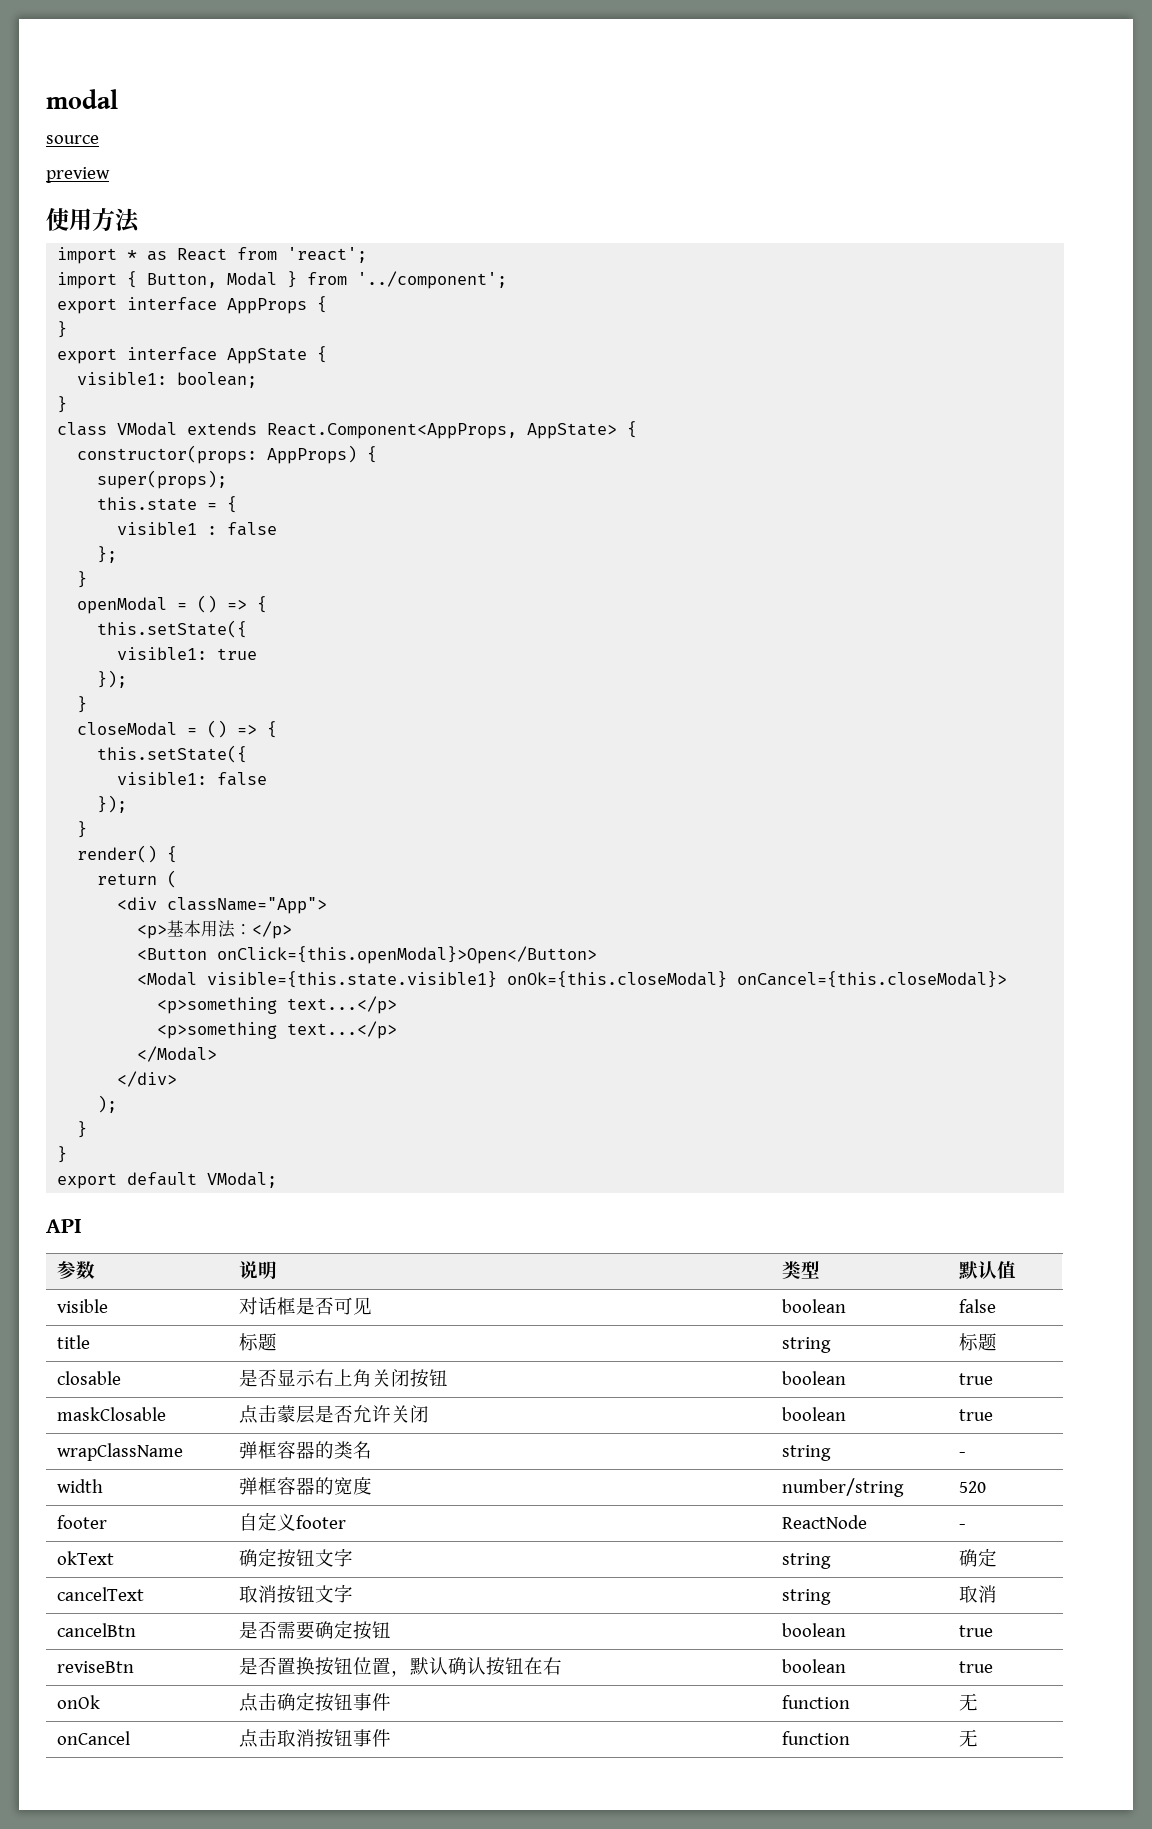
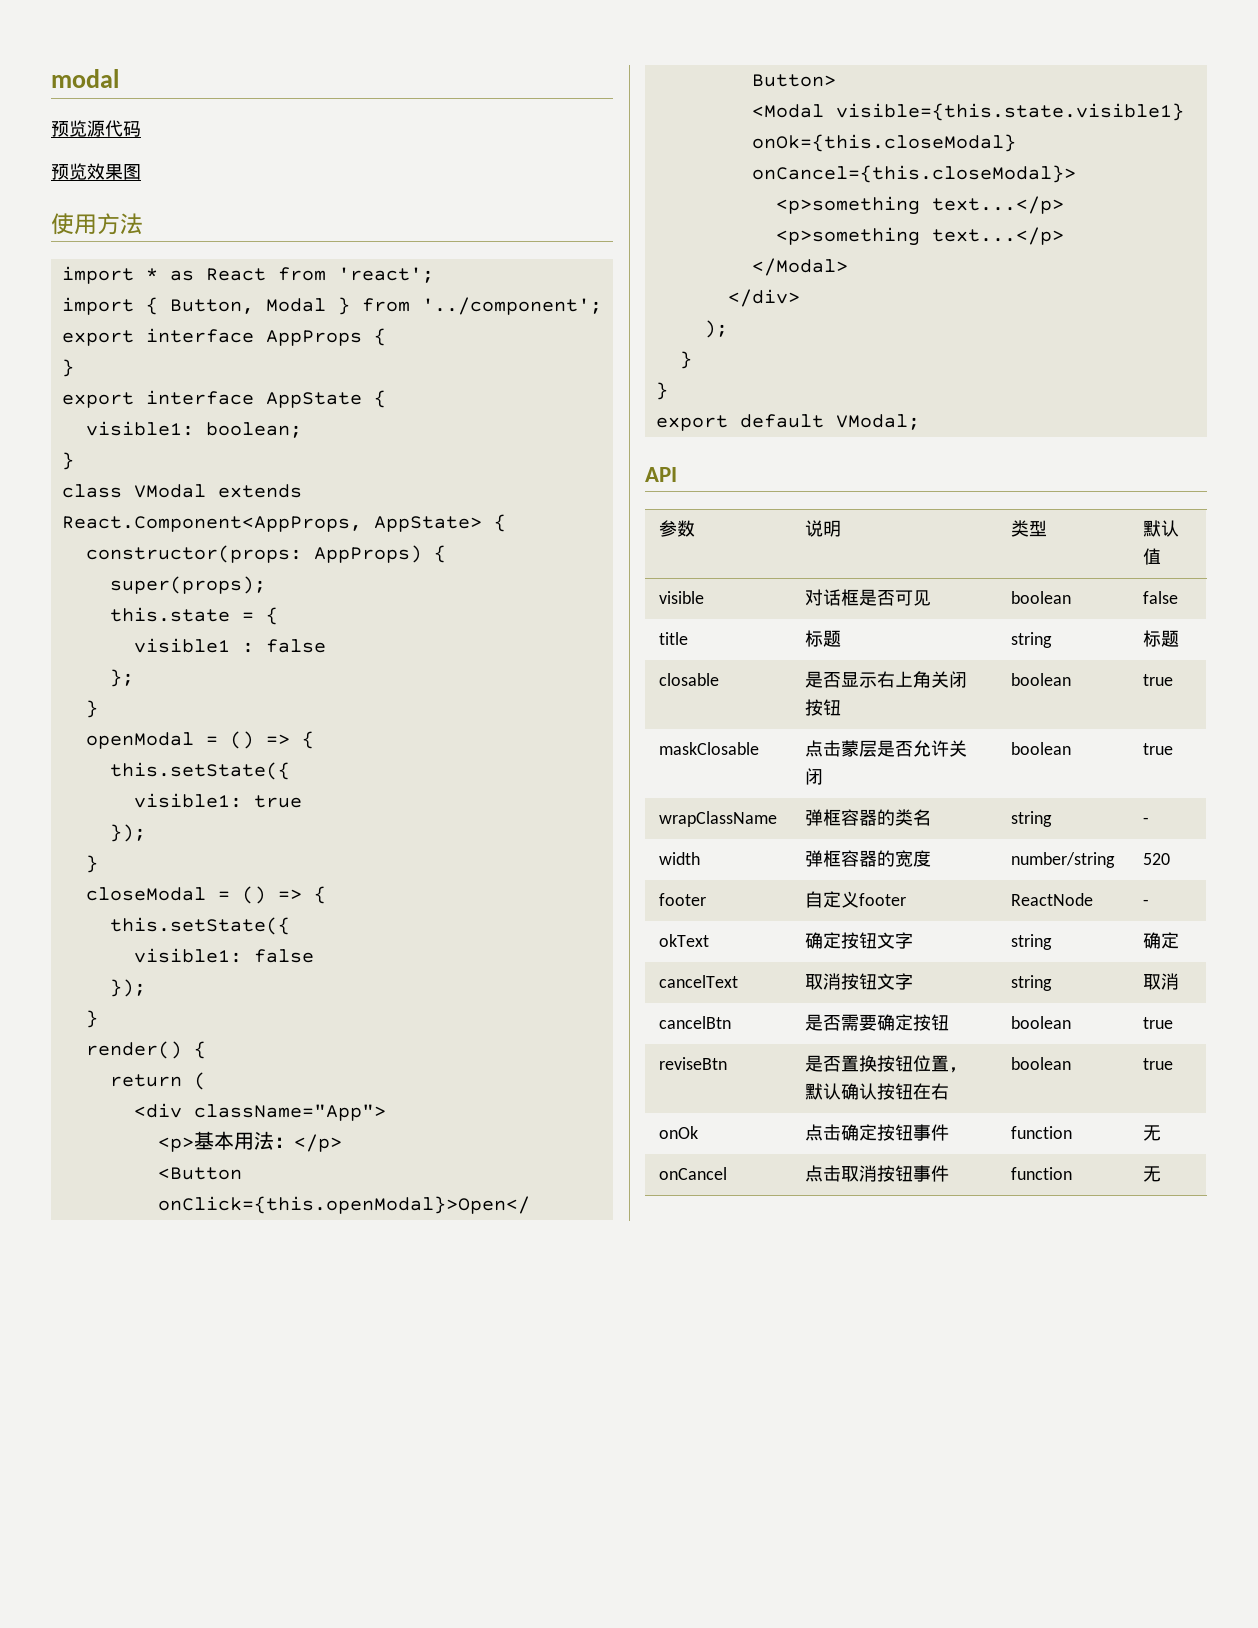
- source
- preview
+ 预览源代码
+ 预览效果图

